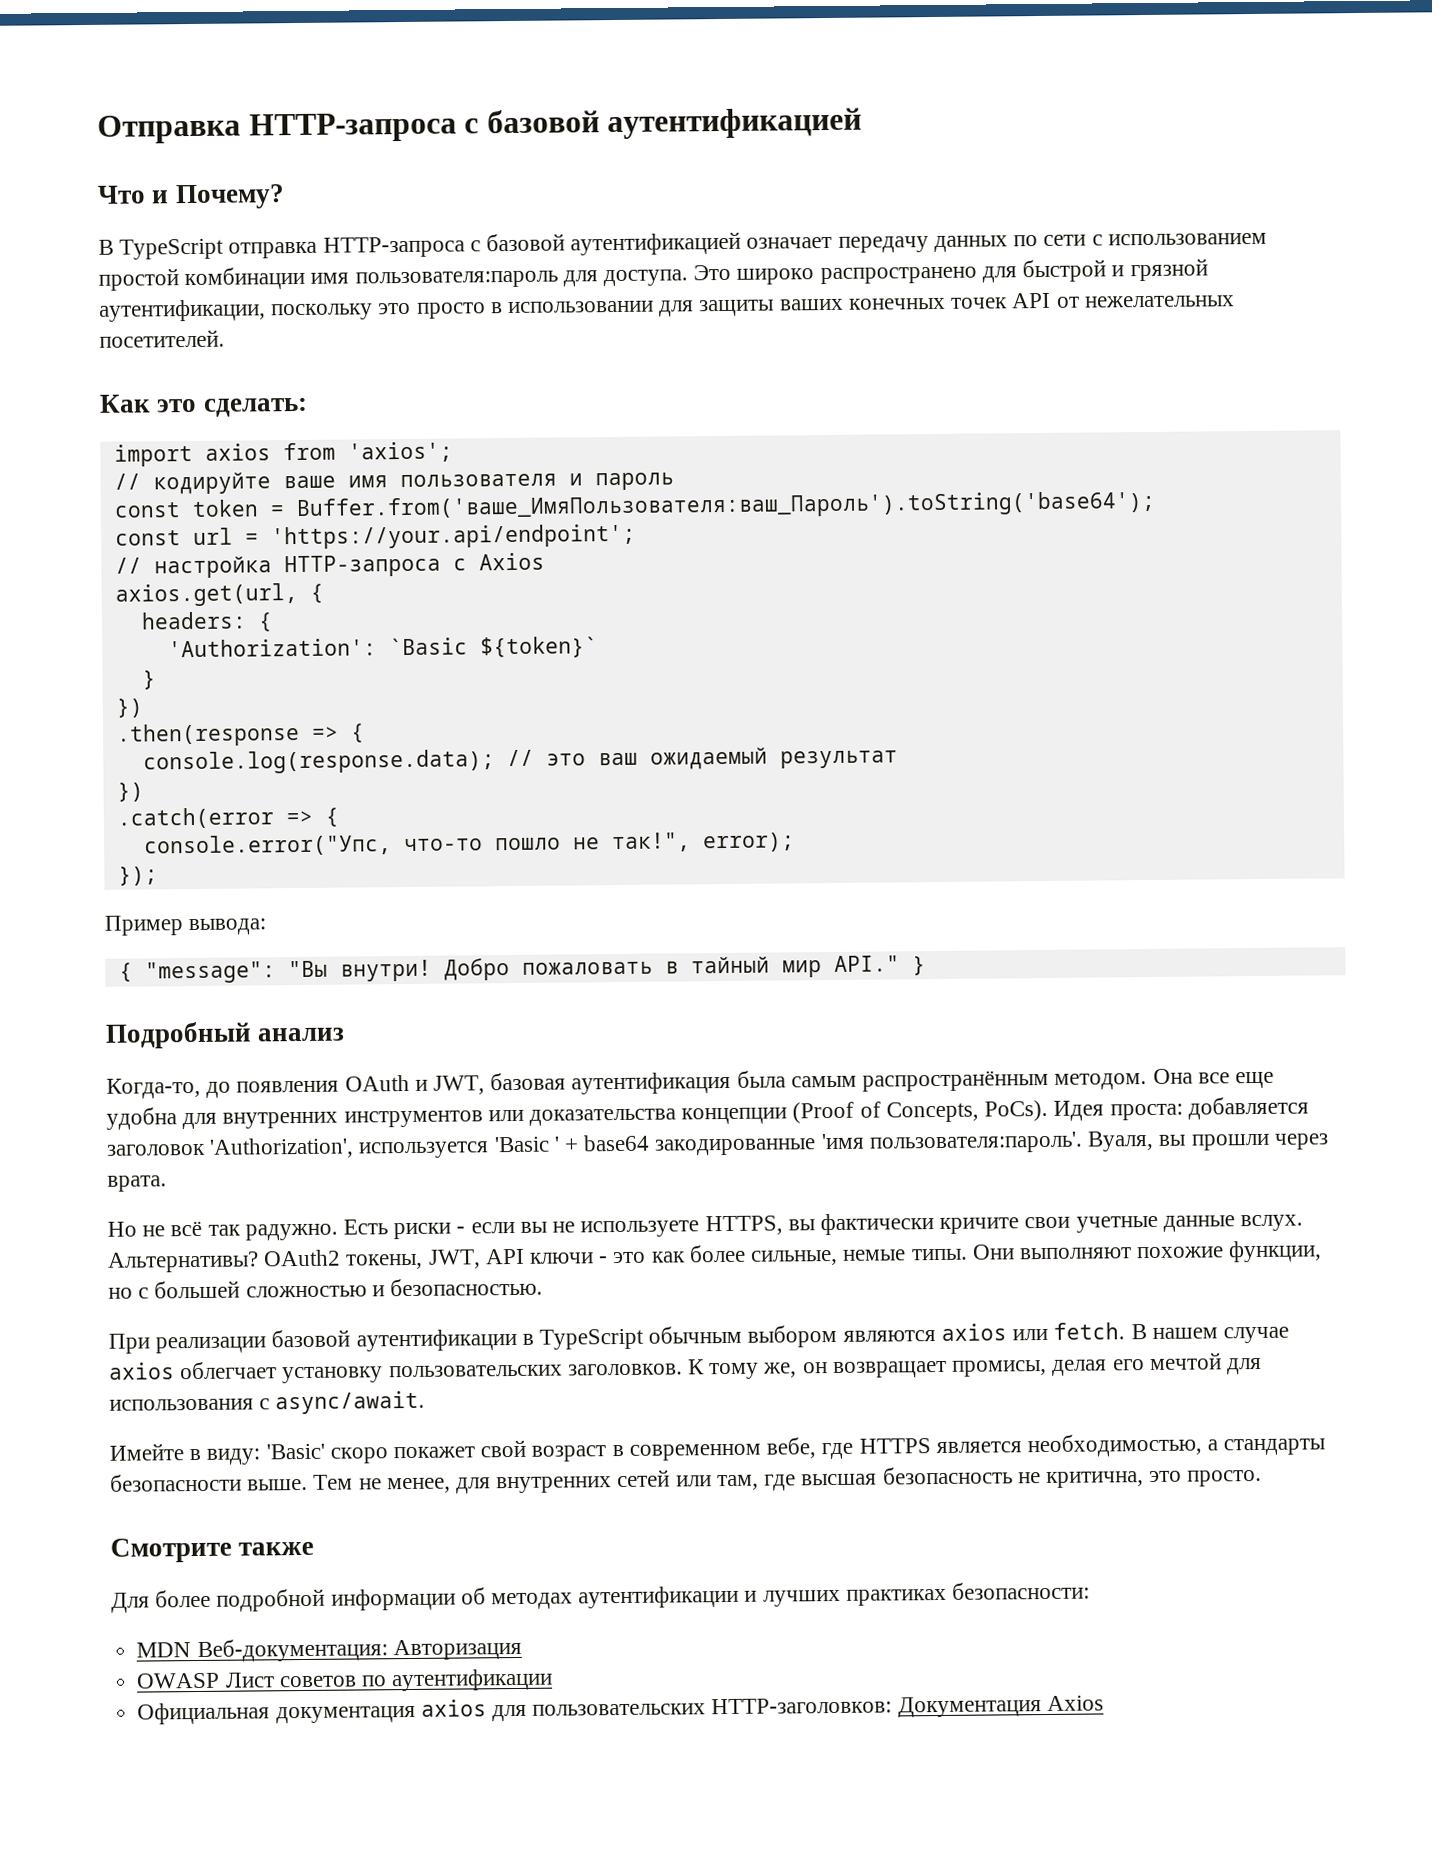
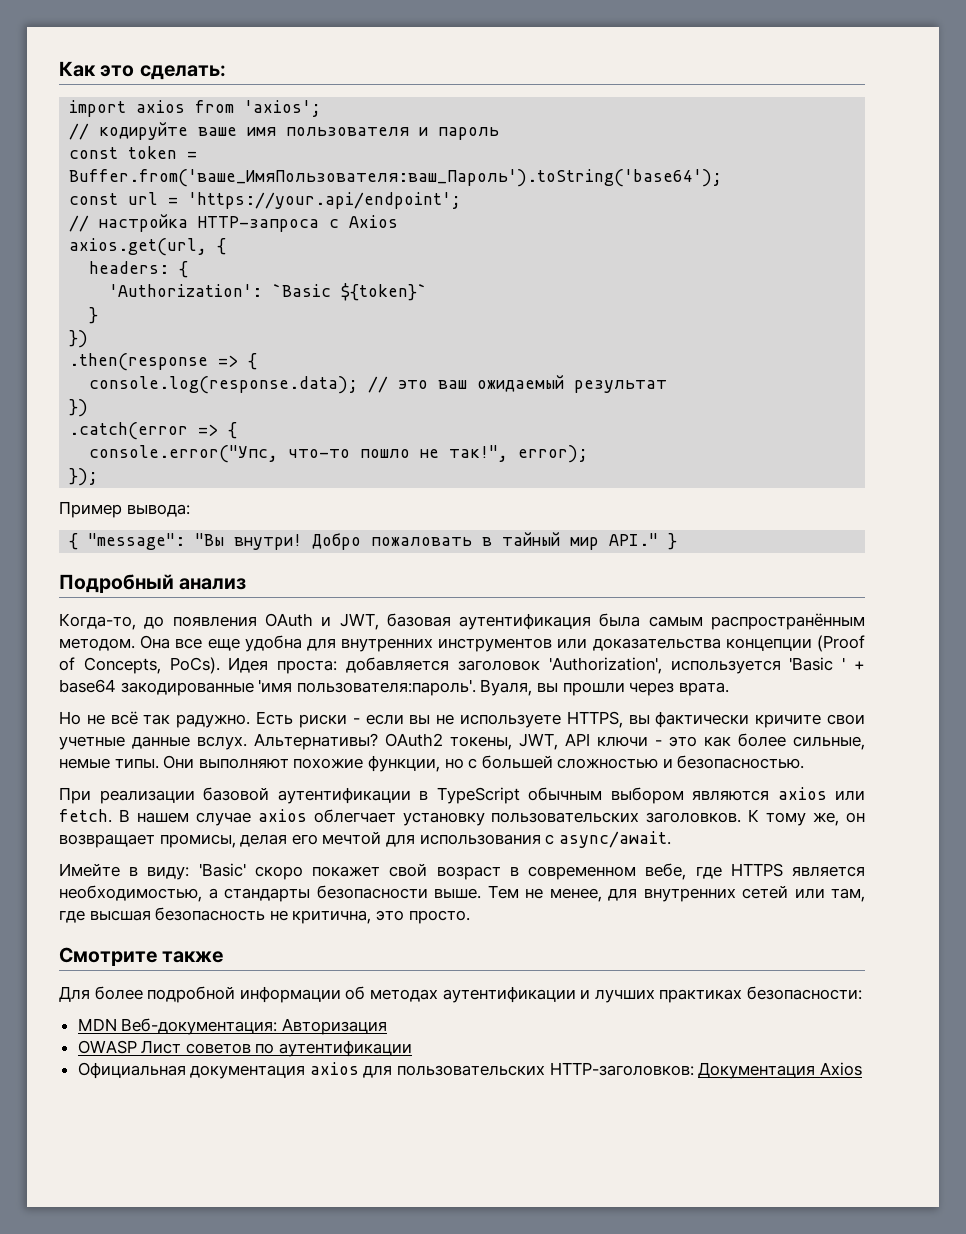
- Отправка HTTP-запроса с базовой аутентификацией
- Что и Почему?
- В TypeScript отправка HTTP-запроса с базовой аутентификацией означает передачу данных по сети с использованием простой комбинации имя пользователя:пароль для доступа. Это широко распространено для быстрой и грязной аутентификации, поскольку это просто в использовании для защиты ваших конечных точек API от нежелательных посетителей.

